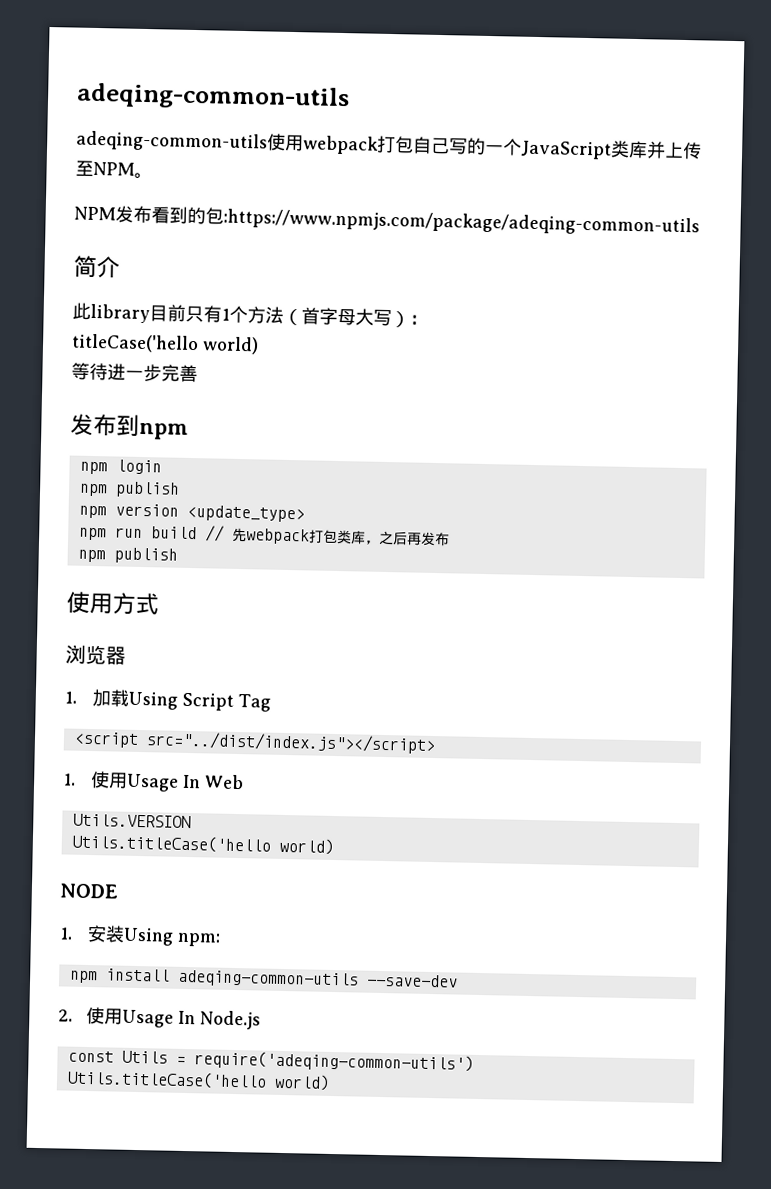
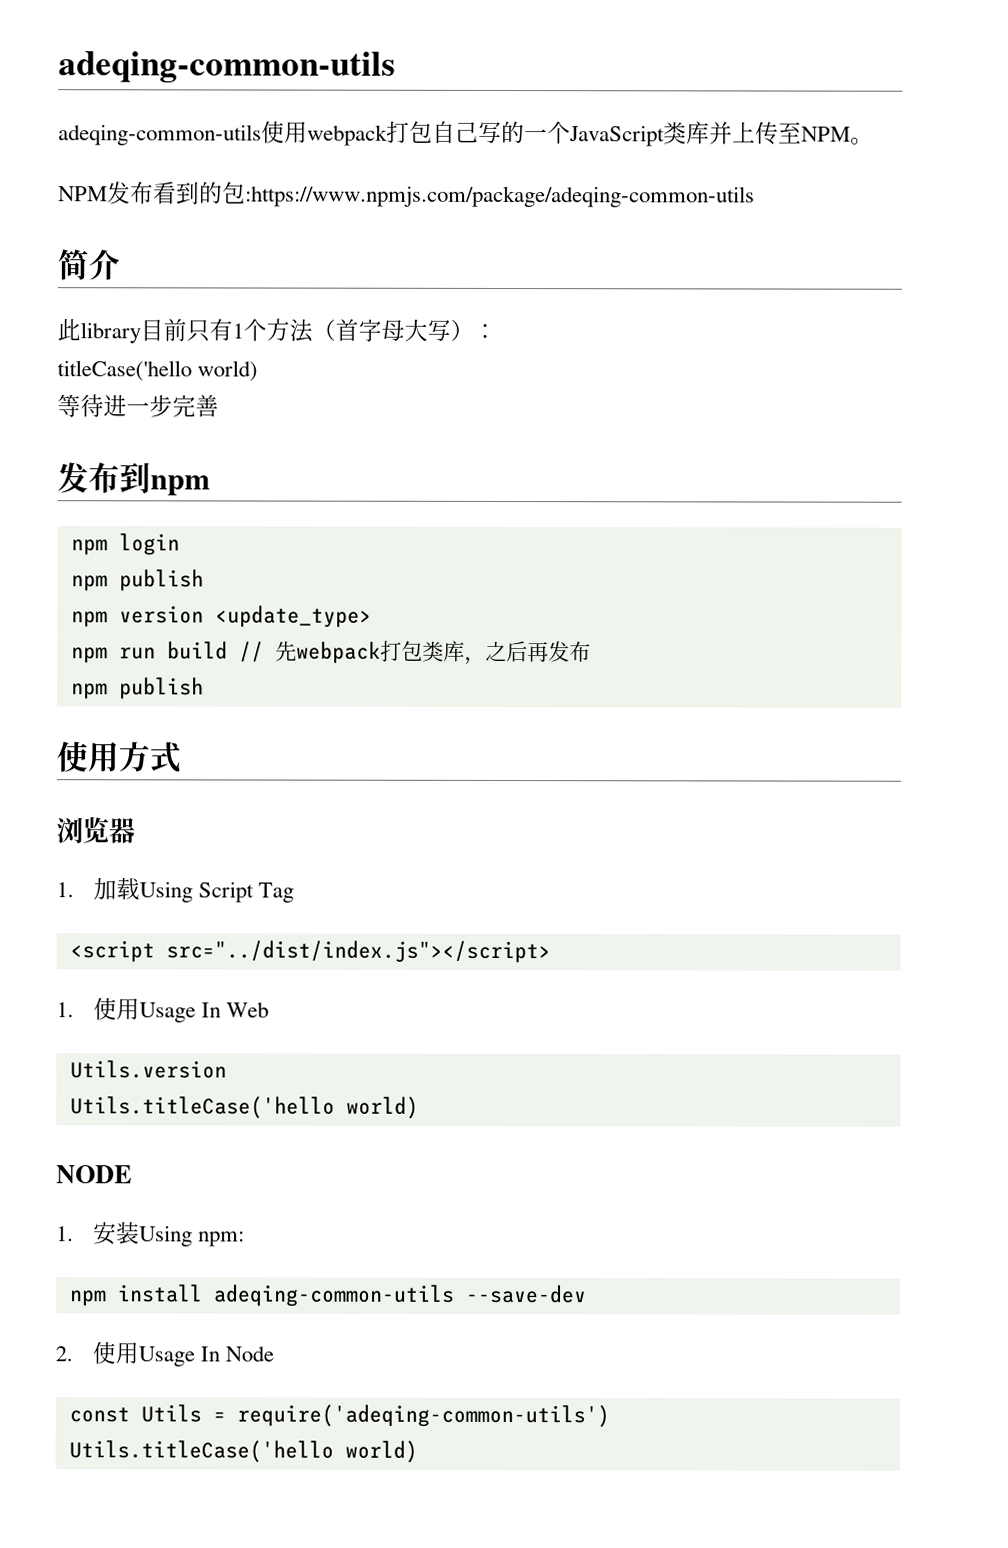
- Utils.VERSION
+ Utils.version
- 2.使用Usage In Node.js
+ 2.使用Usage In Node

